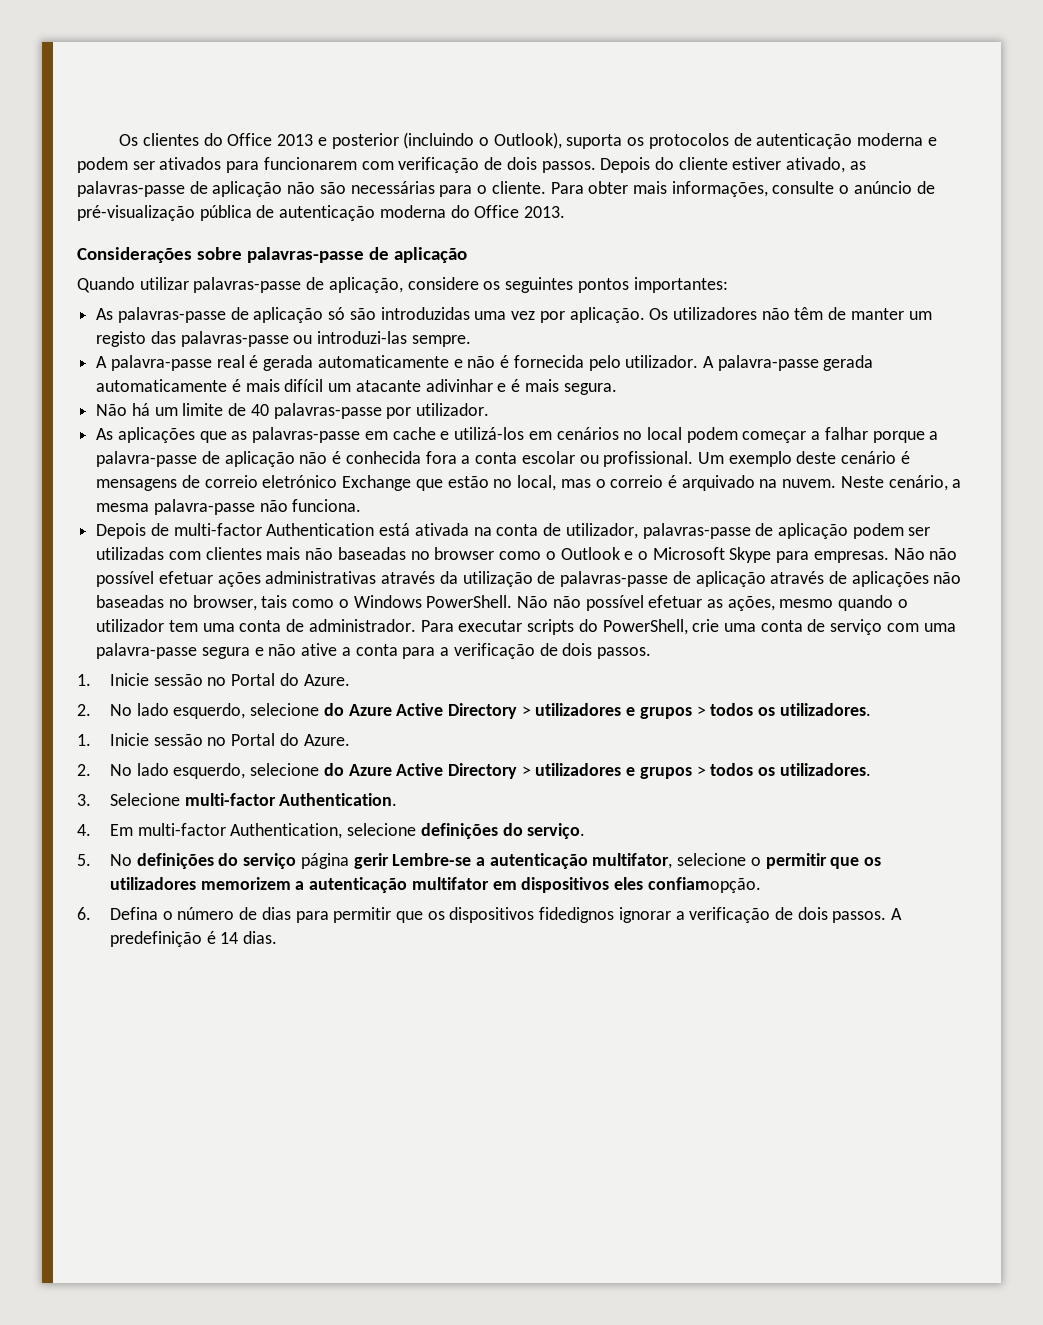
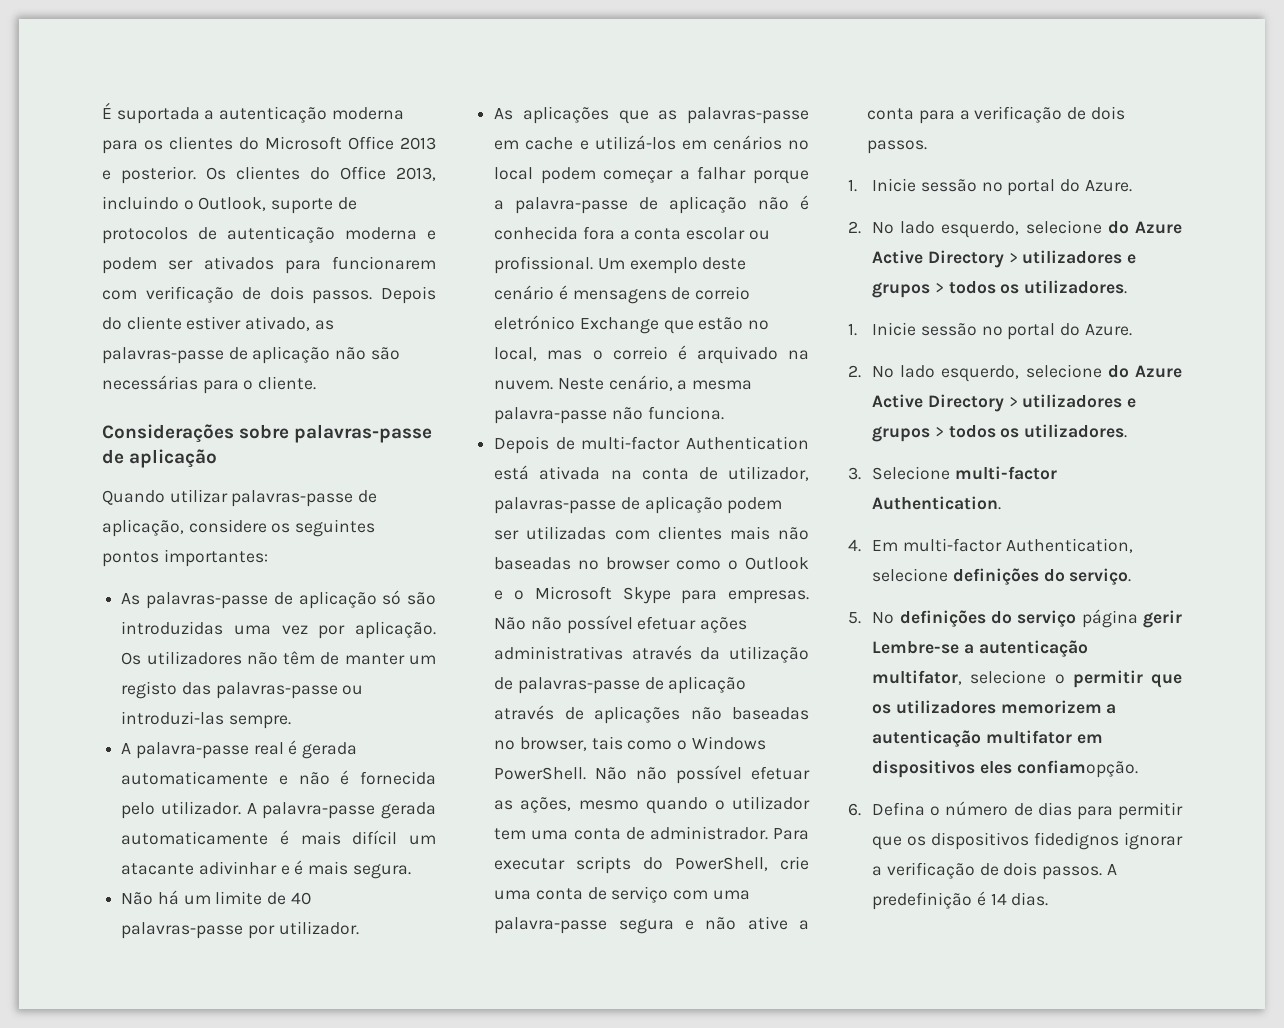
- Os clientes do Office 2013 e posterior (incluindo o Outlook), suporta os protocolos de autenticação moderna e podem ser ativados para funcionarem com verificação de dois passos.
+ É suportada a autenticação moderna para os clientes do Microsoft Office 2013 e posterior. Os clientes do Office 2013, incluindo o Outlook, suporte de protocolos de autenticação moderna e podem ser ativados para funcionarem com verificação de dois passos.
- Para obter mais informações, consulte o anúncio de pré-visualização pública de autenticação moderna do Office 2013.
  Para executar scripts do PowerShell, crie uma conta de serviço com uma palavra-passe segura e não ative a conta para a verificação de dois passos.
- 1. Inicie sessão no Portal do Azure.
+ 1. Inicie sessão no portal do Azure.
  2. No lado esquerdo, selecione do Azure Active Directory > utilizadores e grupos > todos os utilizadores.
- 1. Inicie sessão no Portal do Azure.
+ 1. Inicie sessão no portal do Azure.

